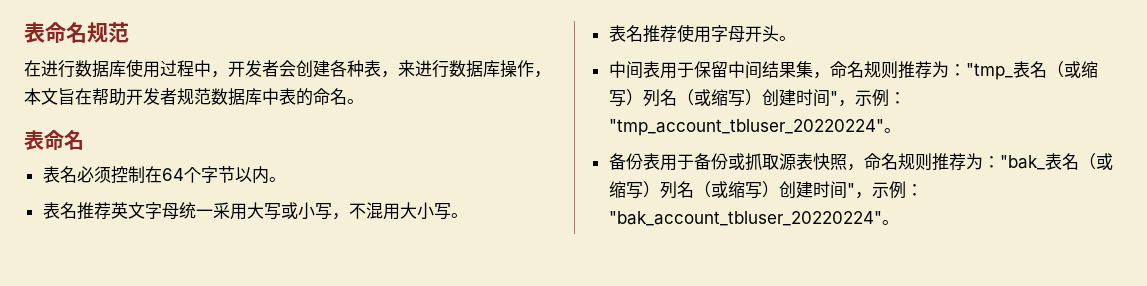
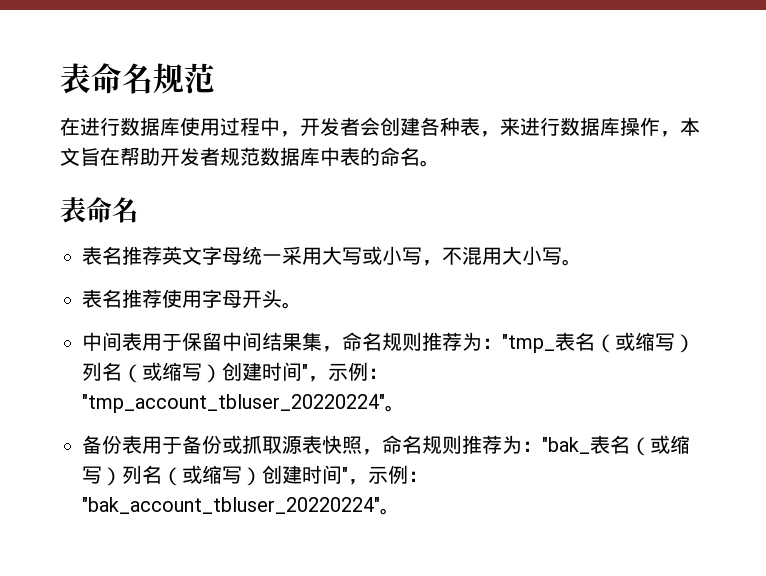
- 表名必须控制在64个字节以内。

